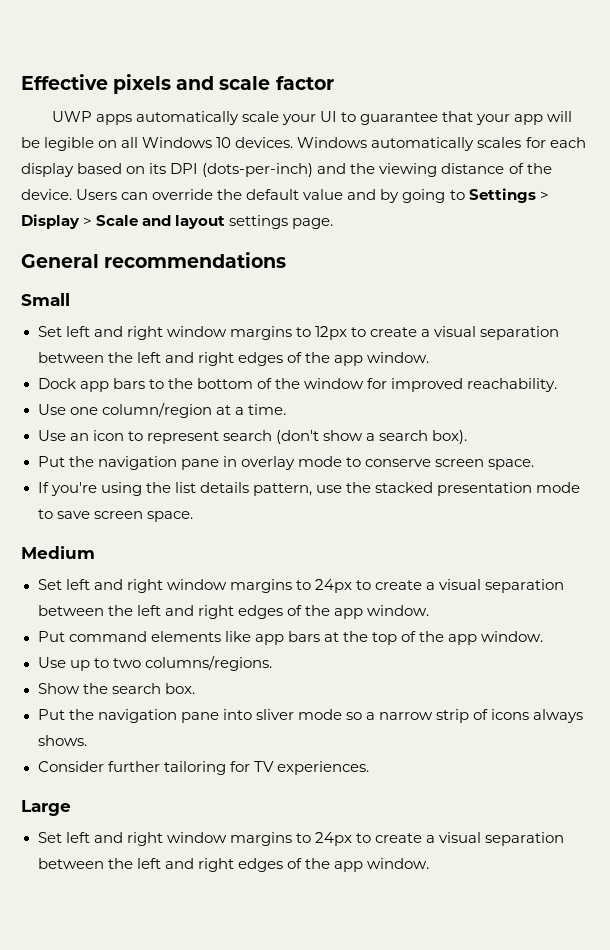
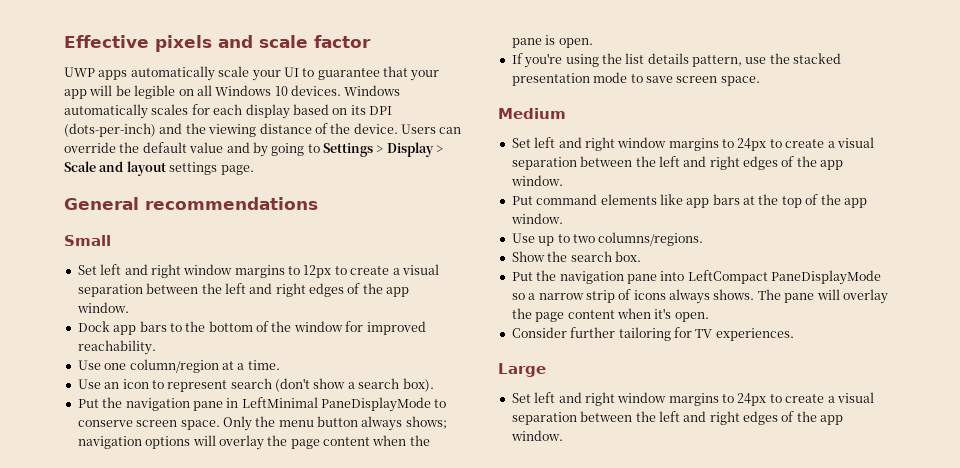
- Put the navigation pane in overlay mode to conserve screen space.
+ Put the navigation pane in LeftMinimal PaneDisplayMode to conserve screen space. Only the menu button always shows; navigation options will overlay the page content when the pane is open.
- Put the navigation pane into sliver mode so a narrow strip of icons always shows.
+ Put the navigation pane into LeftCompact PaneDisplayMode so a narrow strip of icons always shows. The pane will overlay the page content when it's open.

